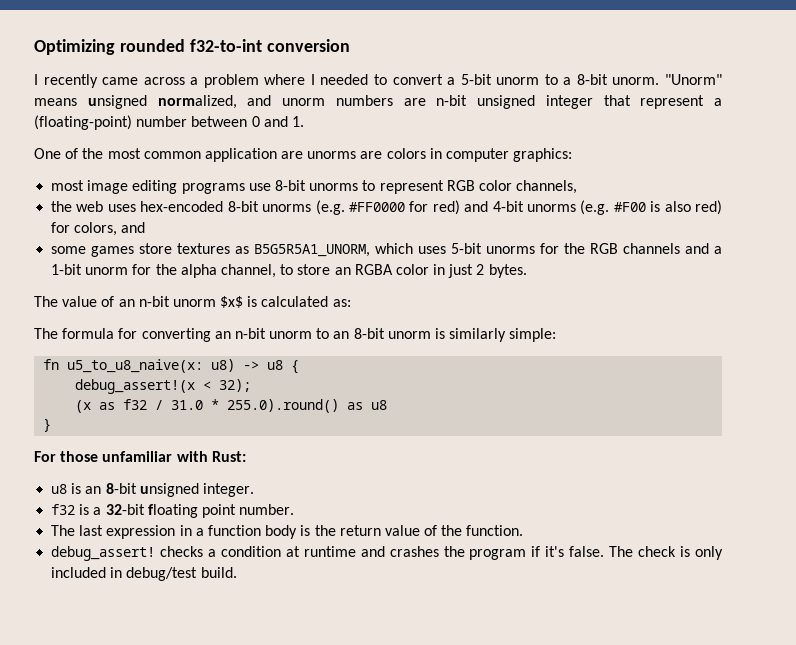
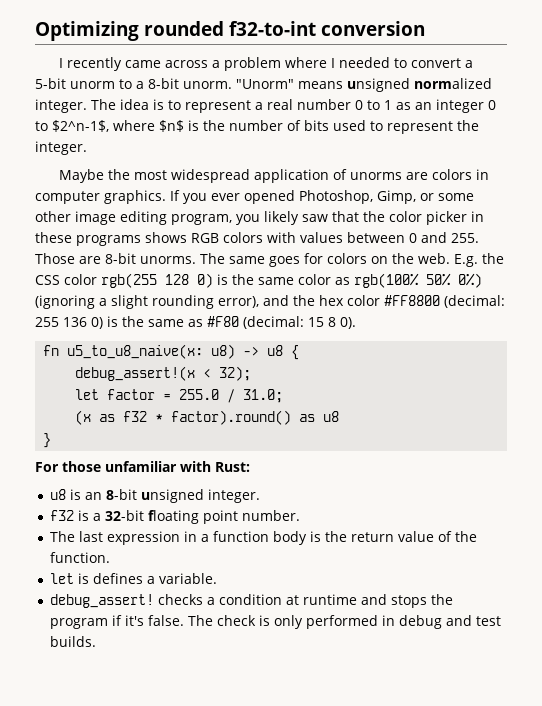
- "Unorm" means unsigned normalized, and unorm numbers are n-bit unsigned integer that represent a (floating-point) number between 0 and 1.
- One of the most common application are unorms are colors in computer graphics:
- most image editing programs use 8-bit unorms to represent RGB color channels,
- the web uses hex-encoded 8-bit unorms (e.g. #FF0000 for red) and 4-bit unorms (e.g. #F00 is also red) for colors, and
- some games store textures as B5G5R5A1_UNORM, which uses 5-bit unorms for the RGB channels and a 1-bit unorm for the alpha channel, to store an RGBA color in just 2 bytes.
- The value of an n-bit unorm $x$ is calculated as:
- The formula for converting an n-bit unorm to an 8-bit unorm is similarly simple:
+ "Unorm" means unsigned normalized integer. The idea is to represent a real number 0 to 1 as an integer 0 to $2^n-1$, where $n$ is the number of bits used to represent the integer.
+ Maybe the most widespread application of unorms are colors in computer graphics. If you ever opened Photoshop, Gimp, or some other image editing program, you likely saw that the color picker in these programs shows RGB colors with values between 0 and 255. Those are 8-bit unorms. The same goes for colors on the web. E.g. the CSS color rgb(255 128 0) is the same color as rgb(100% 50% 0%) (ignoring a slight rounding error), and the hex color #FF8800 (decimal: 255 136 0) is the same as #F80 (decimal: 15 8 0).
+ let factor = 255.0 / 31.0;
- (x as f32 / 31.0 * 255.0).round() as u8
+ (x as f32 * factor).round() as u8
+ let is defines a variable.
- debug_assert! checks a condition at runtime and crashes the program if it's false.
+ debug_assert! checks a condition at runtime and stops the program if it's false.
- The check is only included in debug/test build.
+ The check is only performed in debug and test builds.

